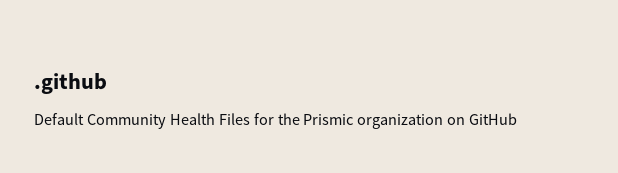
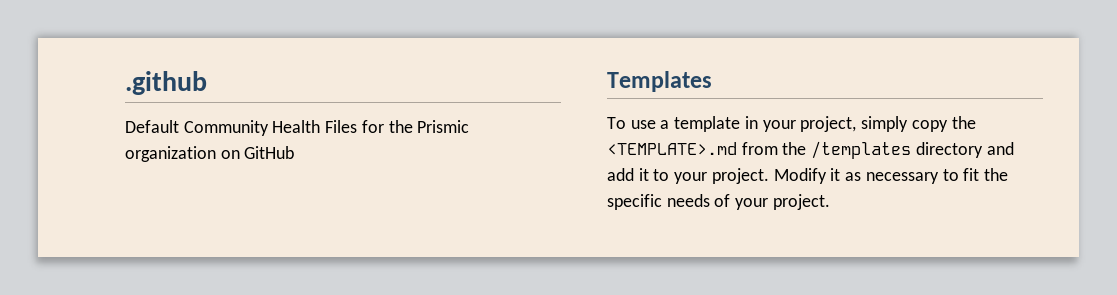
+ Templates
+ To use a template in your project, simply copy the <TEMPLATE>.md from the /templates directory and add it to your project. Modify it as necessary to fit the specific needs of your project.

